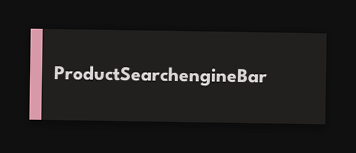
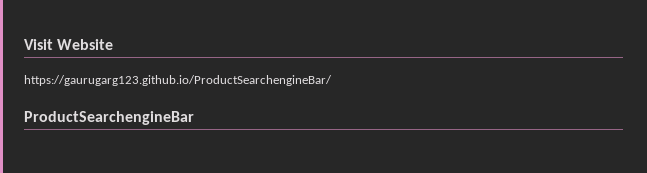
+ Visit Website
+ https://gaurugarg123.github.io/ProductSearchengineBar/

